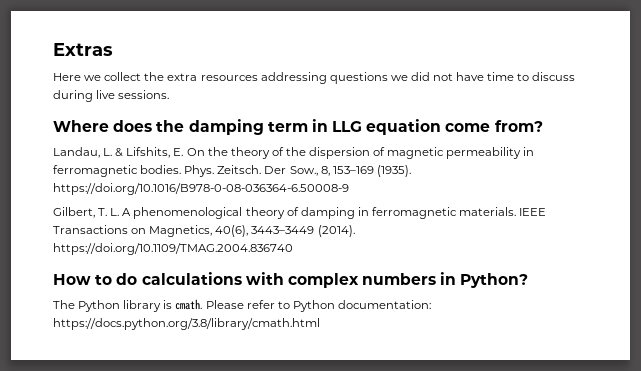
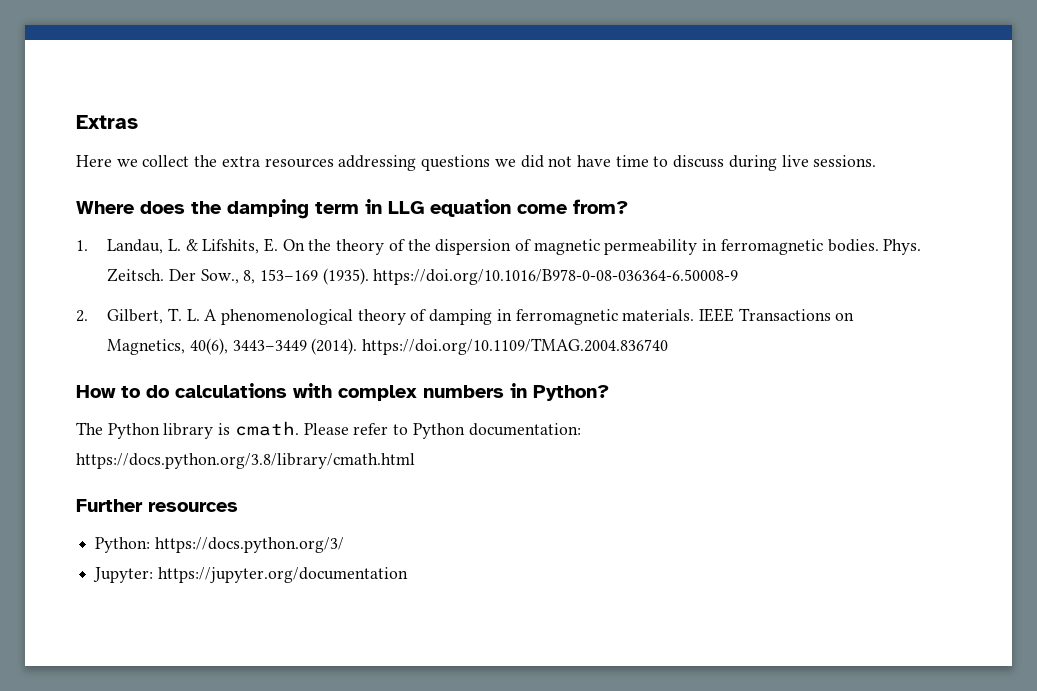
- Landau, L. & Lifshits, E. On the theory of the dispersion of magnetic permeability in ferromagnetic bodies.
+ 1. Landau, L. & Lifshits, E. On the theory of the dispersion of magnetic permeability in ferromagnetic bodies.
- Gilbert, T. L. A phenomenological theory of damping in ferromagnetic materials.
+ 2. Gilbert, T. L. A phenomenological theory of damping in ferromagnetic materials.
+ Further resources
+ Python: https://docs.python.org/3/
+ Jupyter: https://jupyter.org/documentation

